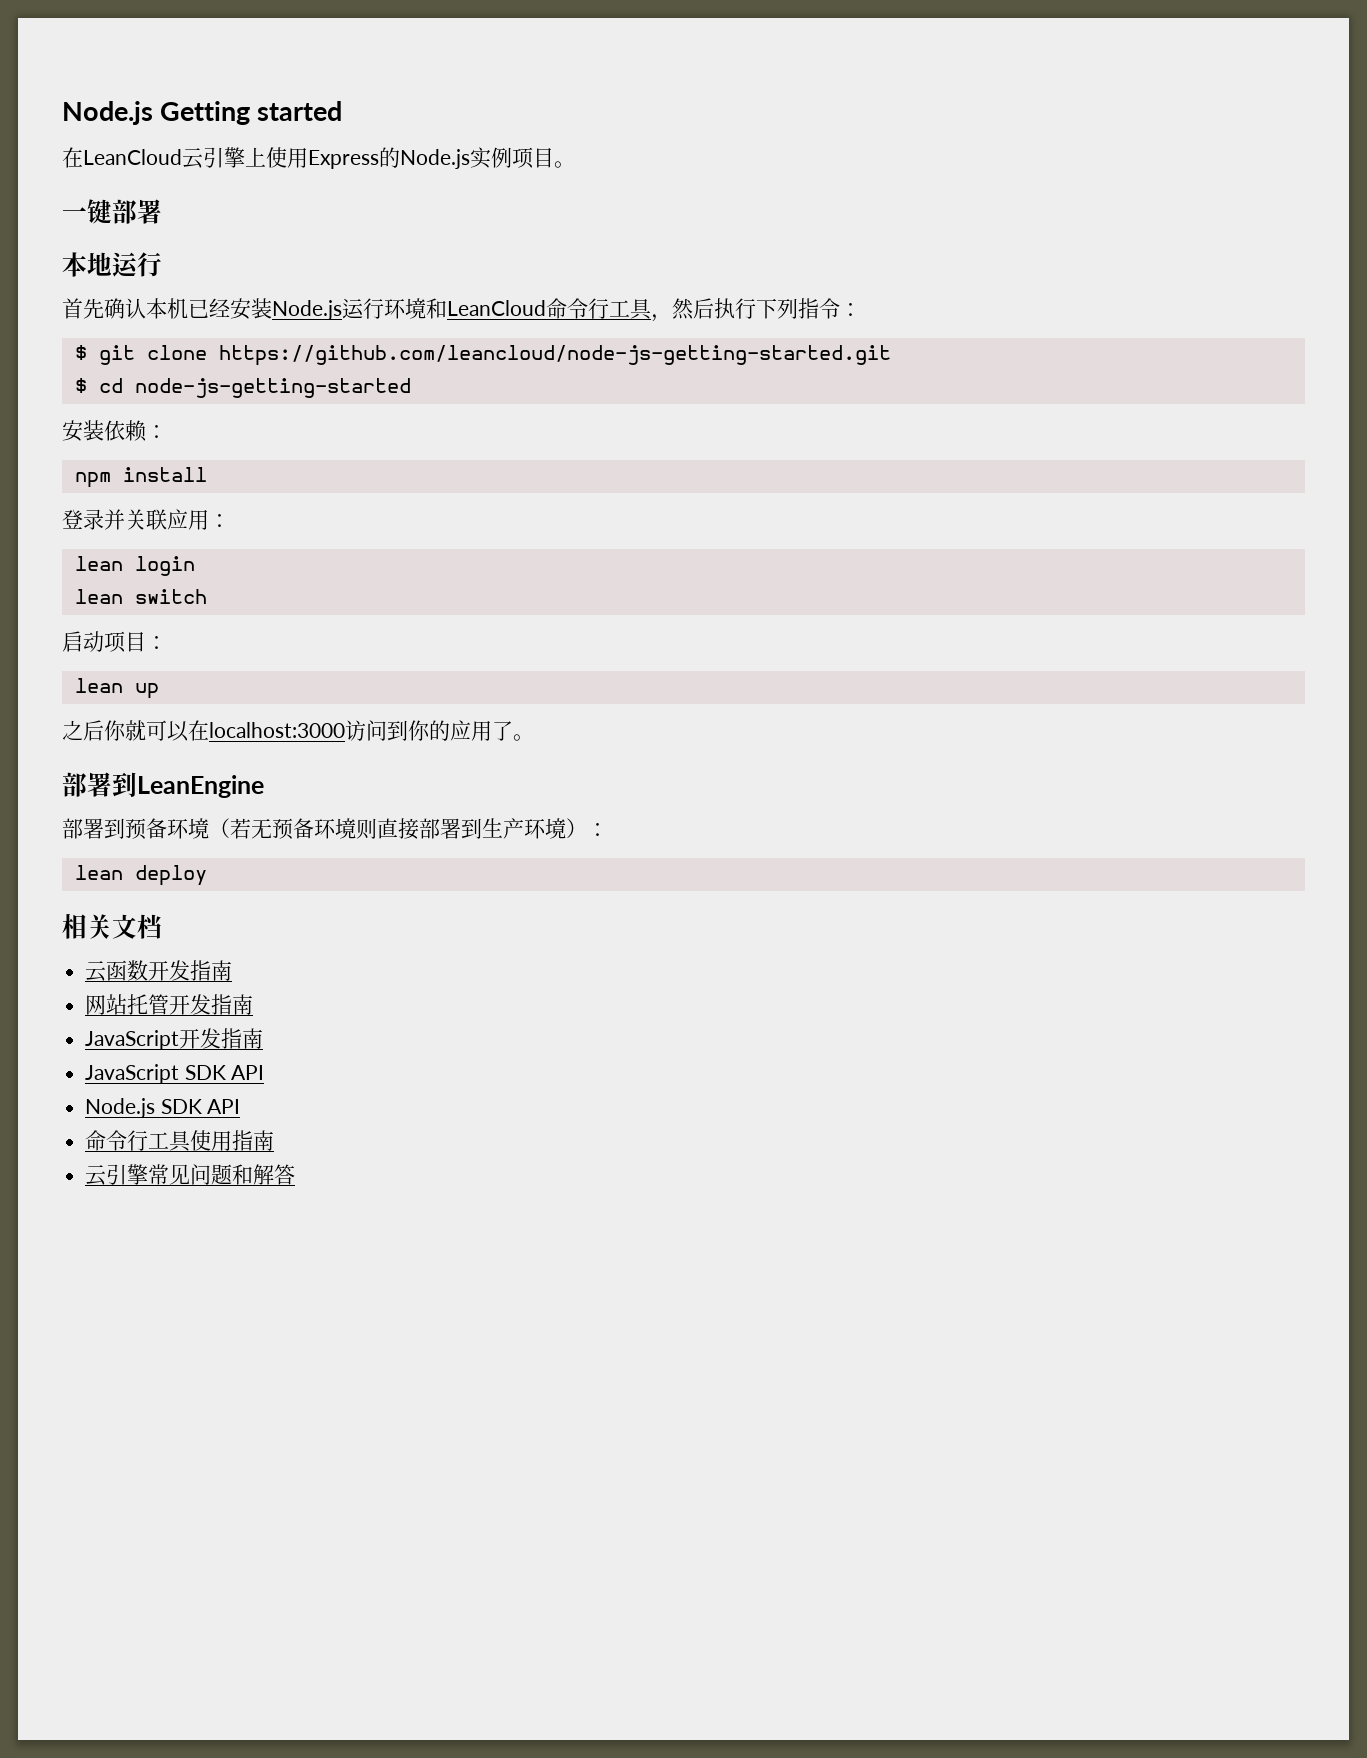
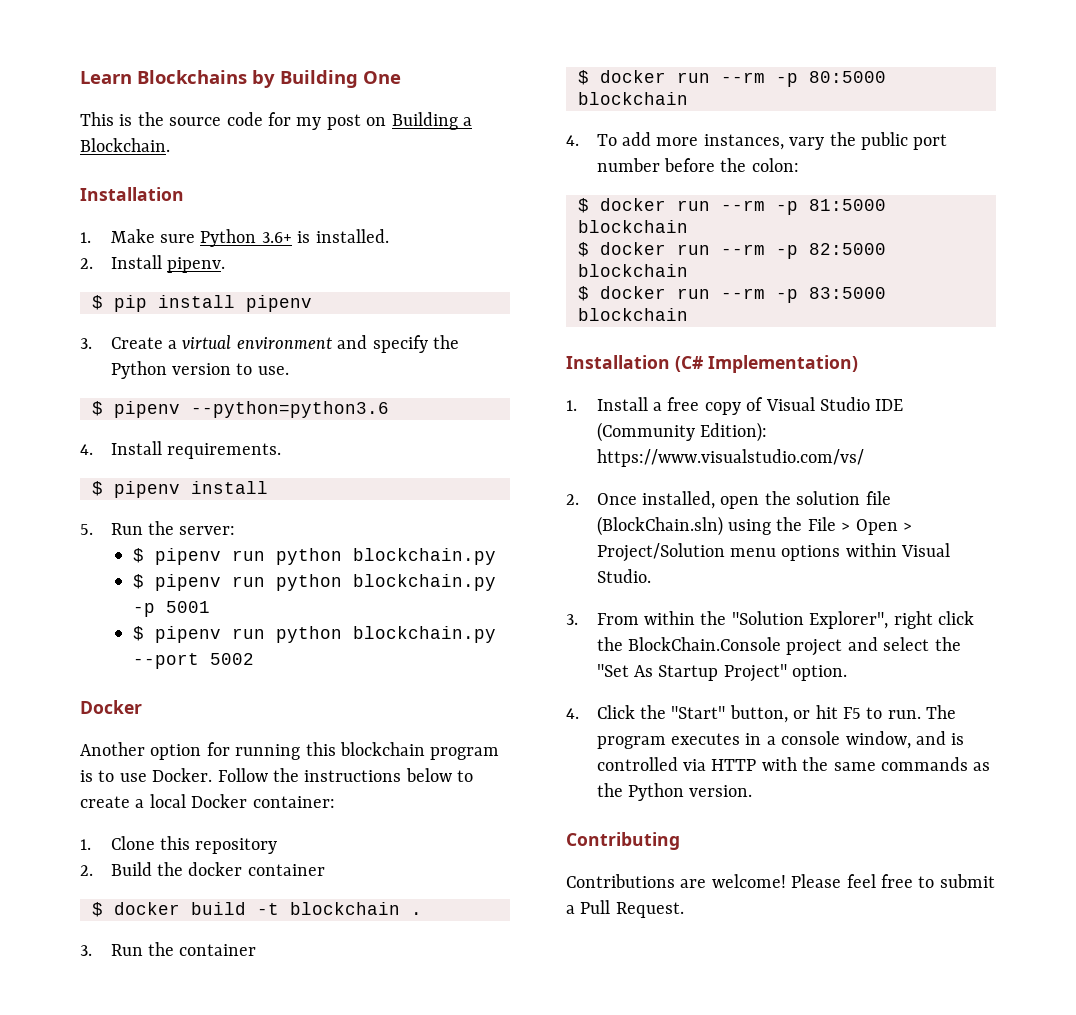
- Node.js Getting started
- 在LeanCloud云引擎上使用Express的Node.js实例项目。
- 一键部署
- 本地运行
- 首先确认本机已经安装Node.js运行环境和LeanCloud命令行工具，然后执行下列指令：
- $ git clone https://github.com/leancloud/node-js-getting-started.git
- $ cd node-js-getting-started
- 安装依赖：
- npm install
- 登录并关联应用：
- lean login
- lean switch
- 启动项目：
- lean up
- 之后你就可以在localhost:3000访问到你的应用了。
- 部署到LeanEngine
- 部署到预备环境（若无预备环境则直接部署到生产环境）：
- lean deploy
- 相关文档
- 云函数开发指南
- 网站托管开发指南
- JavaScript开发指南
- JavaScript SDK API
- Node.js SDK API
- 命令行工具使用指南
- 云引擎常见问题和解答
+ Learn Blockchains by Building One
+ This is the source code for my post on Building a Blockchain.
+ Installation
+ 1. Make sure Python 3.6+ is installed.
+ 2. Install pipenv.
+ $ pip install pipenv
+ 3. Create a virtual environment and specify the Python version to use.
+ $ pipenv --python=python3.6
+ 4. Install requirements.
+ $ pipenv install
+ 5. Run the server:
+ $ pipenv run python blockchain.py
+ $ pipenv run python blockchain.py -p 5001
+ $ pipenv run python blockchain.py --port 5002
+ Docker
+ Another option for running this blockchain program is to use Docker. Follow the instructions below to create a local Docker container:
+ 1. Clone this repository
+ 2. Build the docker container
+ $ docker build -t blockchain .
+ 3. Run the container
+ $ docker run --rm -p 80:5000 blockchain
+ 4. To add more instances, vary the public port number before the colon:
+ $ docker run --rm -p 81:5000 blockchain
+ $ docker run --rm -p 82:5000 blockchain
+ $ docker run --rm -p 83:5000 blockchain
+ Installation (C# Implementation)
+ 1. Install a free copy of Visual Studio IDE (Community Edition): https://www.visualstudio.com/vs/
+ 2. Once installed, open the solution file (BlockChain.sln) using the File > Open > Project/Solution menu options within Visual Studio.
+ 3. From within the "Solution Explorer", right click the BlockChain.Console project and select the "Set As Startup Project" option.
+ 4. Click the "Start" button, or hit F5 to run. The program executes in a console window, and is controlled via HTTP with the same commands as the Python version.
+ Contributing
+ Contributions are welcome! Please feel free to submit a Pull Request.

